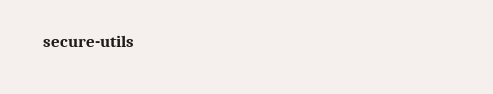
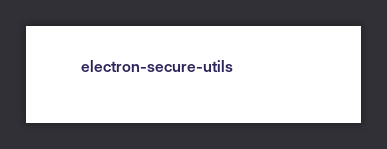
- secure-utils
+ electron-secure-utils

